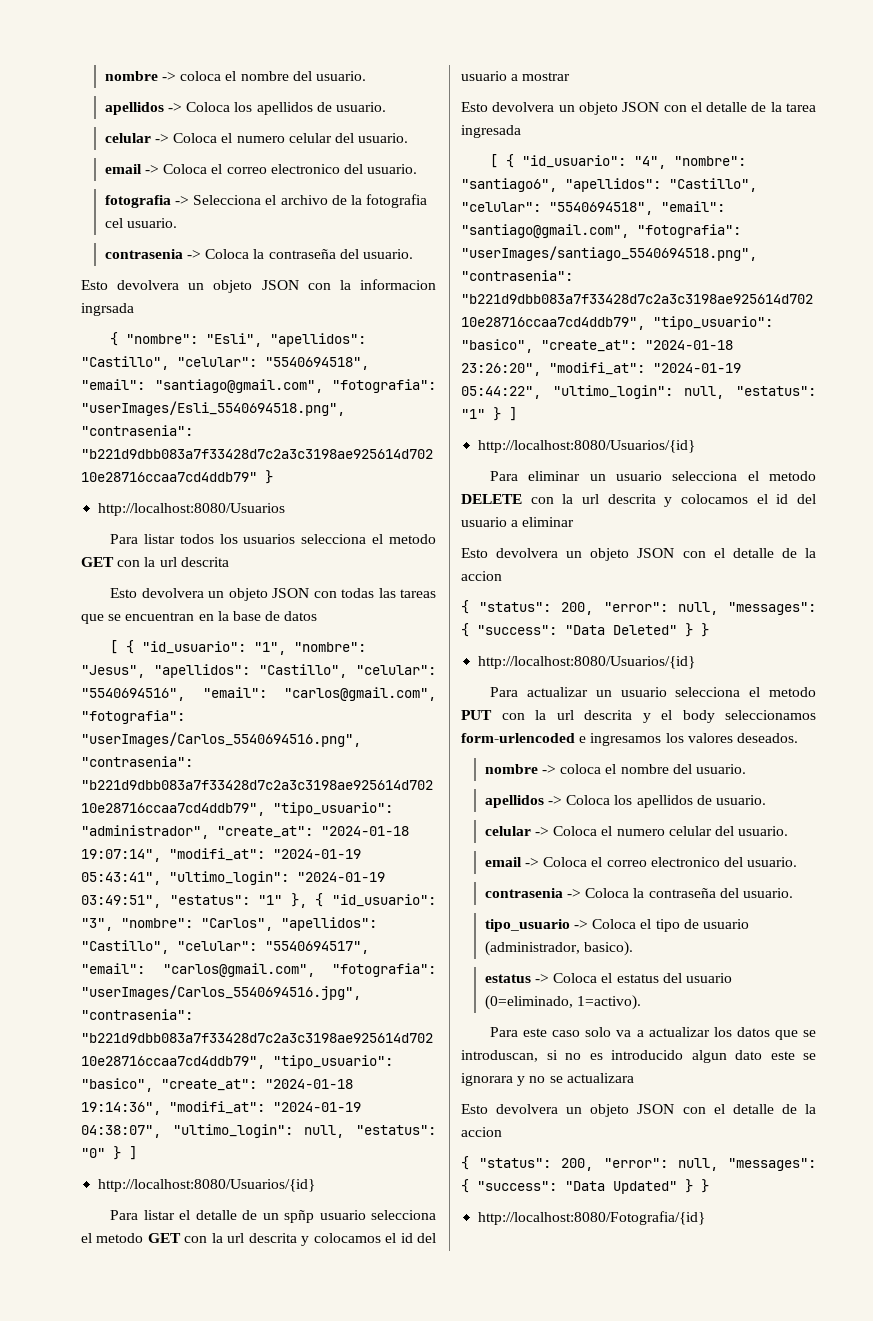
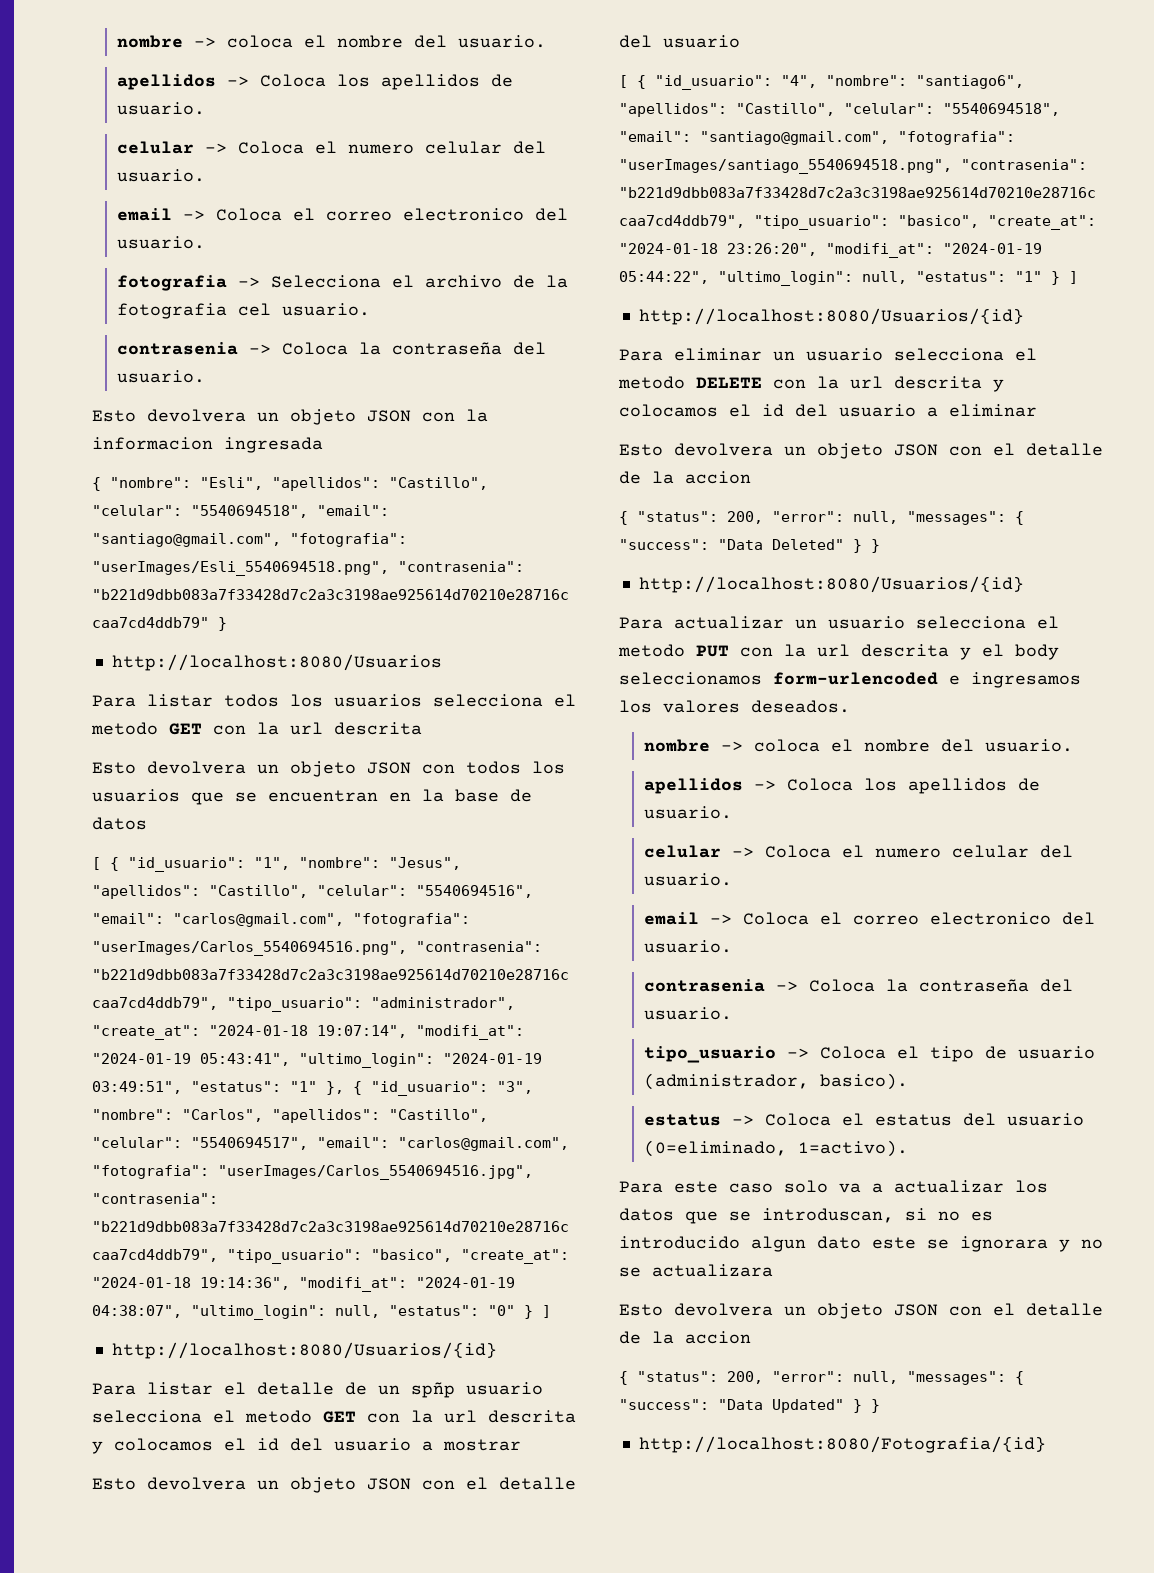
- Esto devolvera un objeto JSON con la informacion ingrsada
+ Esto devolvera un objeto JSON con la informacion ingresada
- Esto devolvera un objeto JSON con todas las tareas que se encuentran en la base de datos
+ Esto devolvera un objeto JSON con todos los usuarios que se encuentran en la base de datos
- Esto devolvera un objeto JSON con el detalle de la tarea ingresada
+ Esto devolvera un objeto JSON con el detalle del usuario

